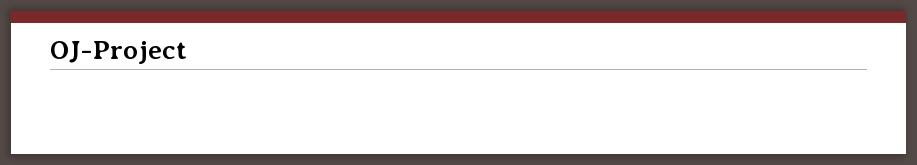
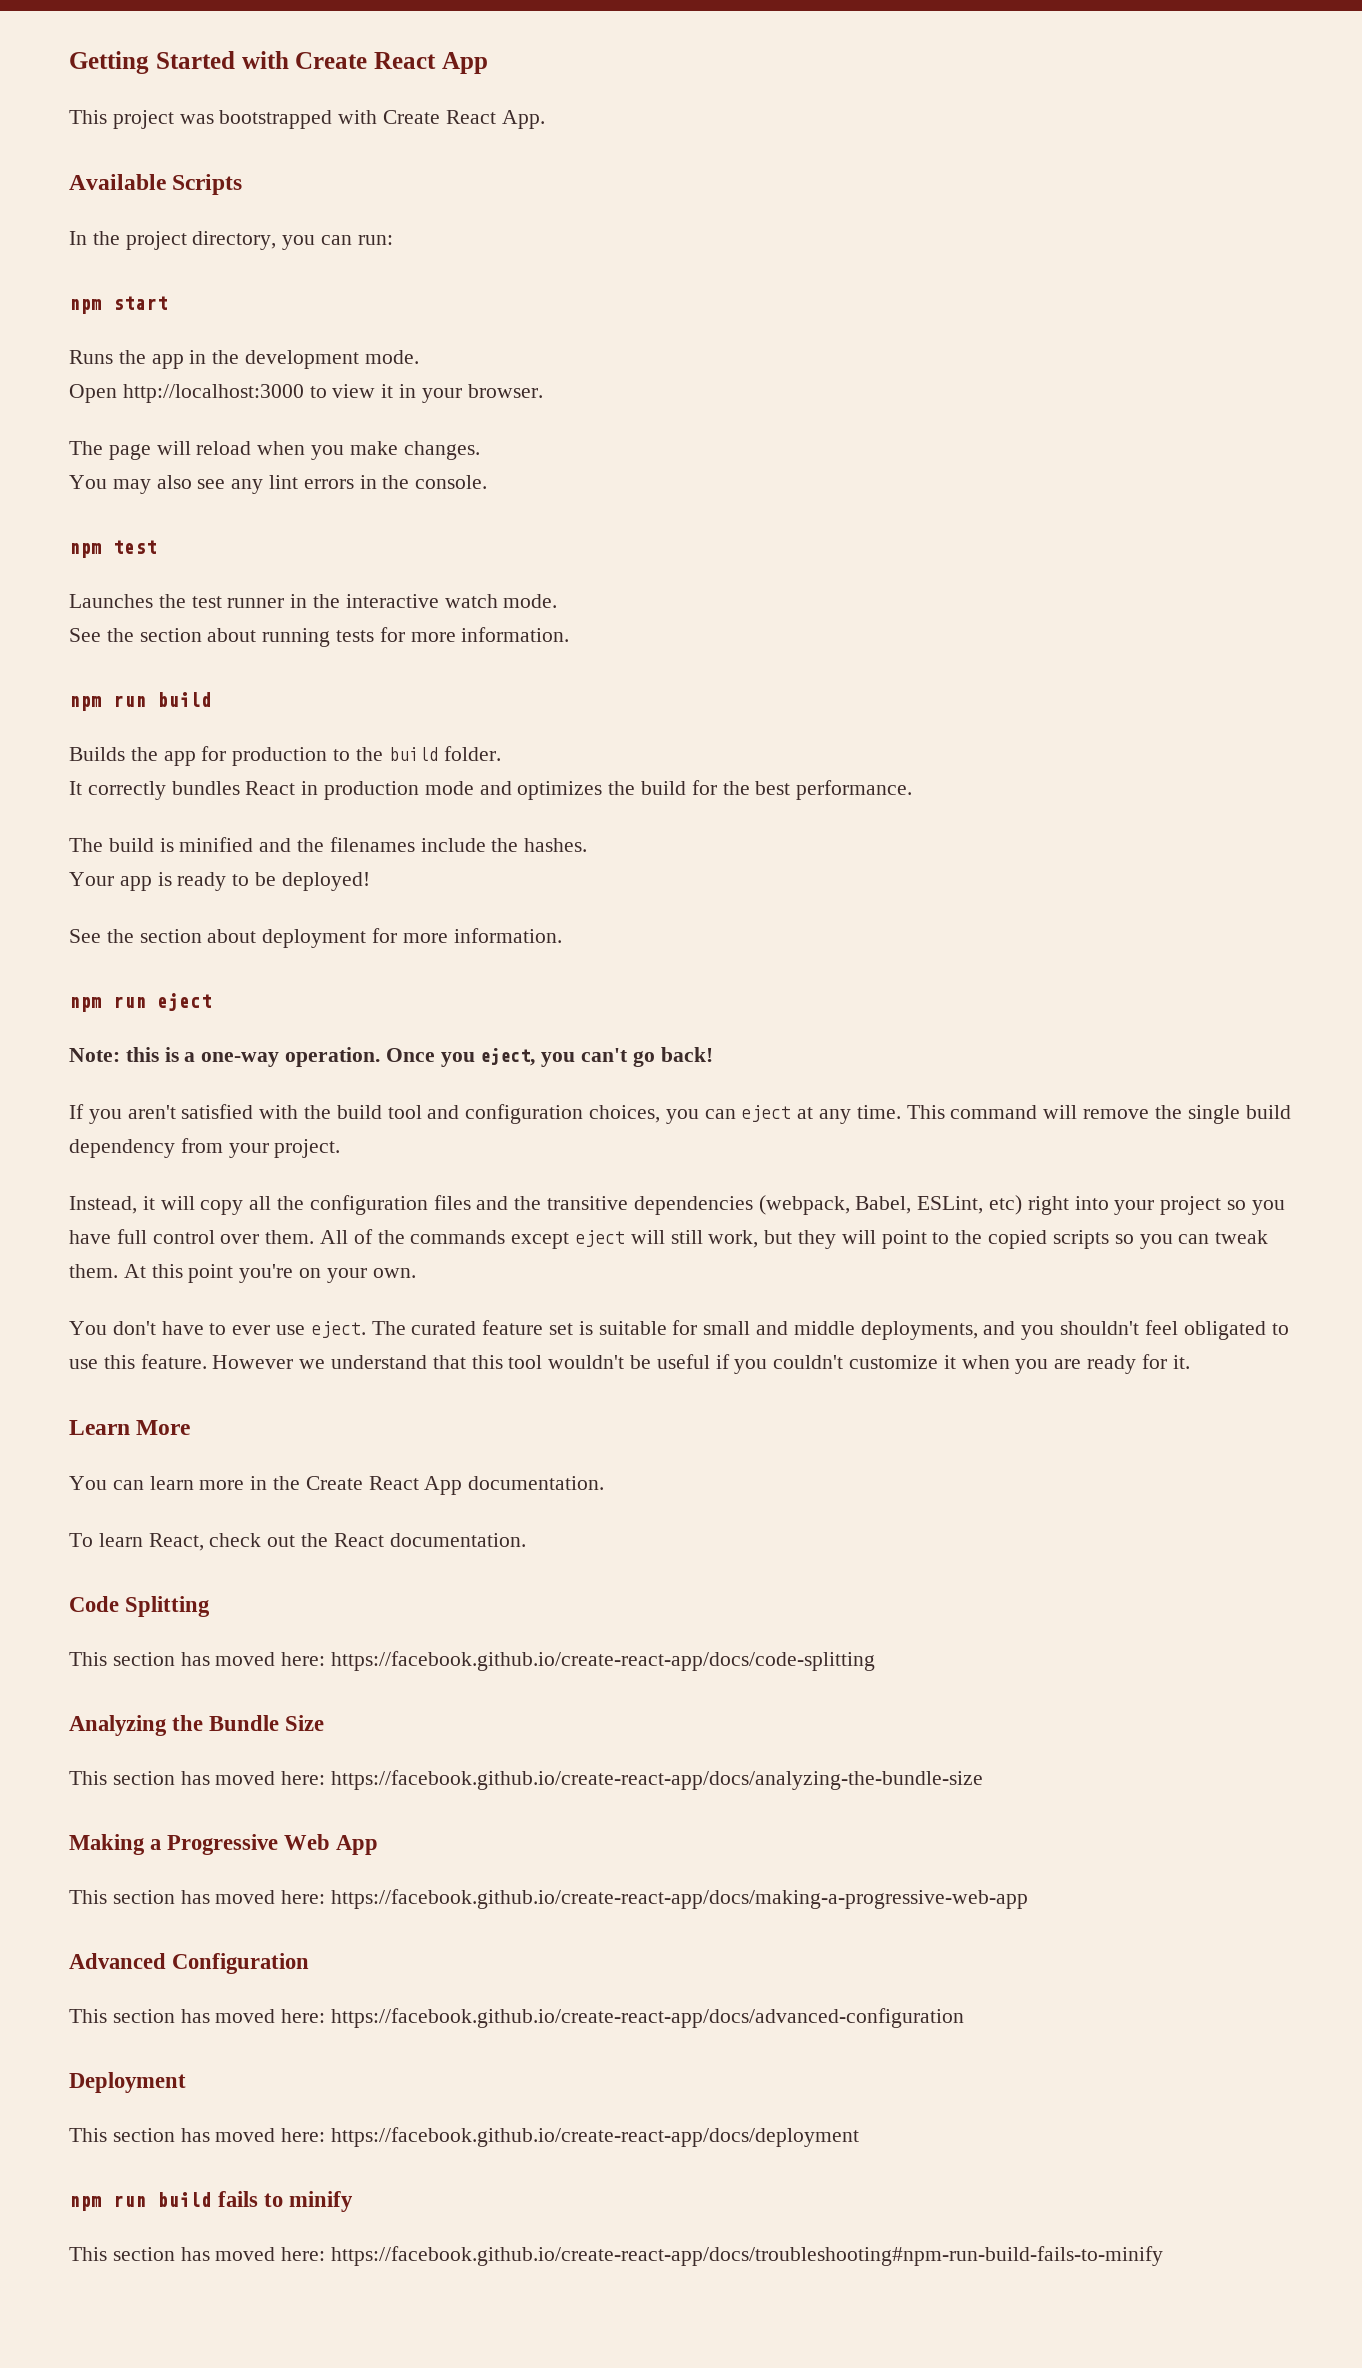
- OJ-Project
+ Getting Started with Create React App
+ This project was bootstrapped with Create React App.
+ Available Scripts
+ In the project directory, you can run:
+ npm start
+ Runs the app in the development mode.
+ Open http://localhost:3000 to view it in your browser.
+ The page will reload when you make changes.
+ You may also see any lint errors in the console.
+ npm test
+ Launches the test runner in the interactive watch mode.
+ See the section about running tests for more information.
+ npm run build
+ Builds the app for production to the build folder.
+ It correctly bundles React in production mode and optimizes the build for the best performance.
+ The build is minified and the filenames include the hashes.
+ Your app is ready to be deployed!
+ See the section about deployment for more information.
+ npm run eject
+ Note: this is a one-way operation. Once you eject, you can't go back!
+ If you aren't satisfied with the build tool and configuration choices, you can eject at any time. This command will remove the single build dependency from your project.
+ Instead, it will copy all the configuration files and the transitive dependencies (webpack, Babel, ESLint, etc) right into your project so you have full control over them. All of the commands except eject will still work, but they will point to the copied scripts so you can tweak them. At this point you're on your own.
+ You don't have to ever use eject. The curated feature set is suitable for small and middle deployments, and you shouldn't feel obligated to use this feature. However we understand that this tool wouldn't be useful if you couldn't customize it when you are ready for it.
+ Learn More
+ You can learn more in the Create React App documentation.
+ To learn React, check out the React documentation.
+ Code Splitting
+ This section has moved here: https://facebook.github.io/create-react-app/docs/code-splitting
+ Analyzing the Bundle Size
+ This section has moved here: https://facebook.github.io/create-react-app/docs/analyzing-the-bundle-size
+ Making a Progressive Web App
+ This section has moved here: https://facebook.github.io/create-react-app/docs/making-a-progressive-web-app
+ Advanced Configuration
+ This section has moved here: https://facebook.github.io/create-react-app/docs/advanced-configuration
+ Deployment
+ This section has moved here: https://facebook.github.io/create-react-app/docs/deployment
+ npm run build fails to minify
+ This section has moved here: https://facebook.github.io/create-react-app/docs/troubleshooting#npm-run-build-fails-to-minify

